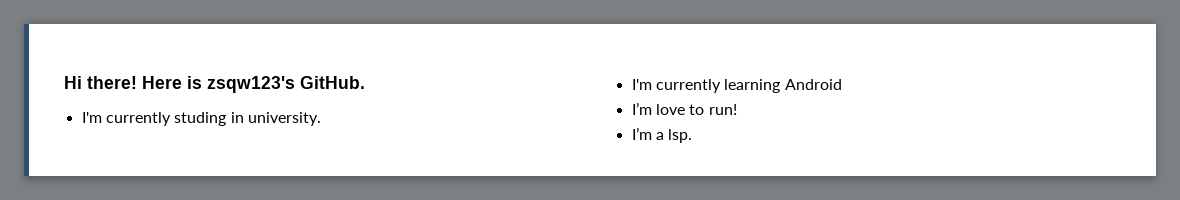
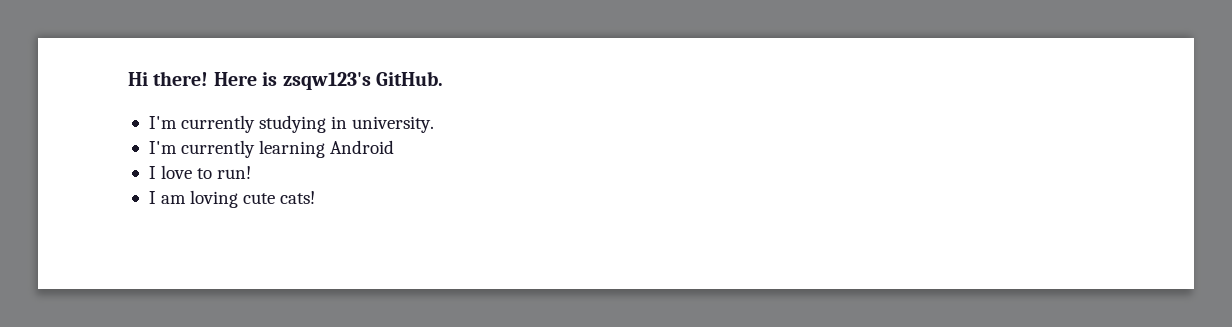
- I'm currently studing in university.
+ I'm currently studying in university.
- I’m love to run!
+ I love to run!
- I’m a lsp.
+ I am loving cute cats!

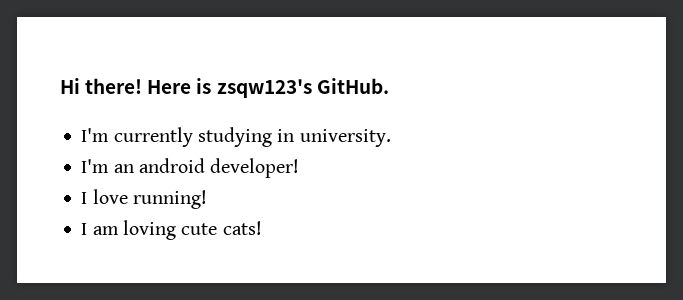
- I'm currently learning Android
+ I'm an android developer!
- I love to run!
+ I love running!

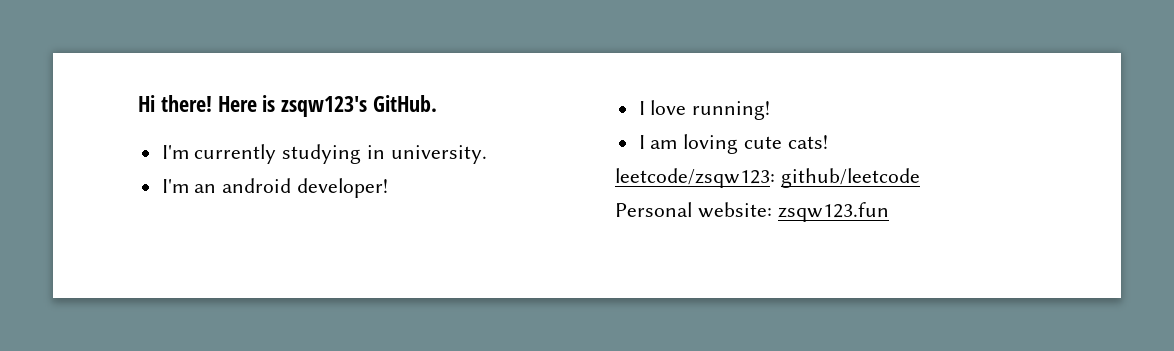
+ leetcode/zsqw123: github/leetcode
+ Personal website: zsqw123.fun

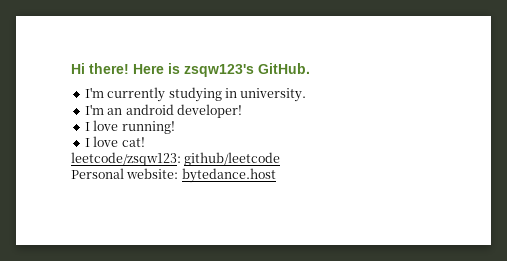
- I am loving cute cats!
+ I love cat!
- Personal website: zsqw123.fun
+ Personal website: bytedance.host

